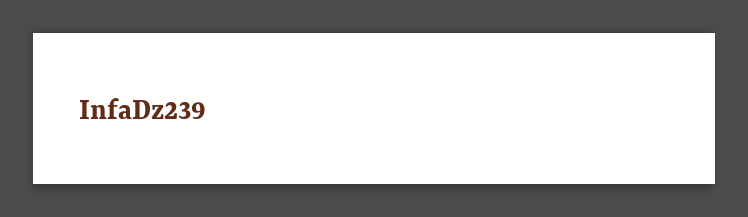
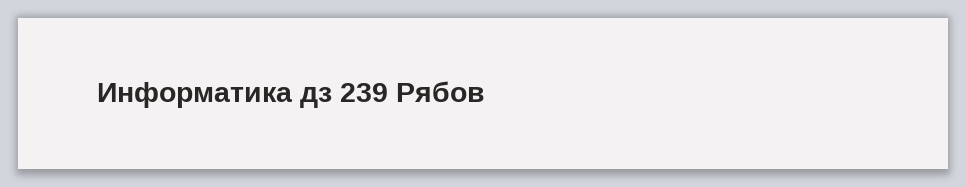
- InfaDz239
+ Информатика дз 239 Рябов

